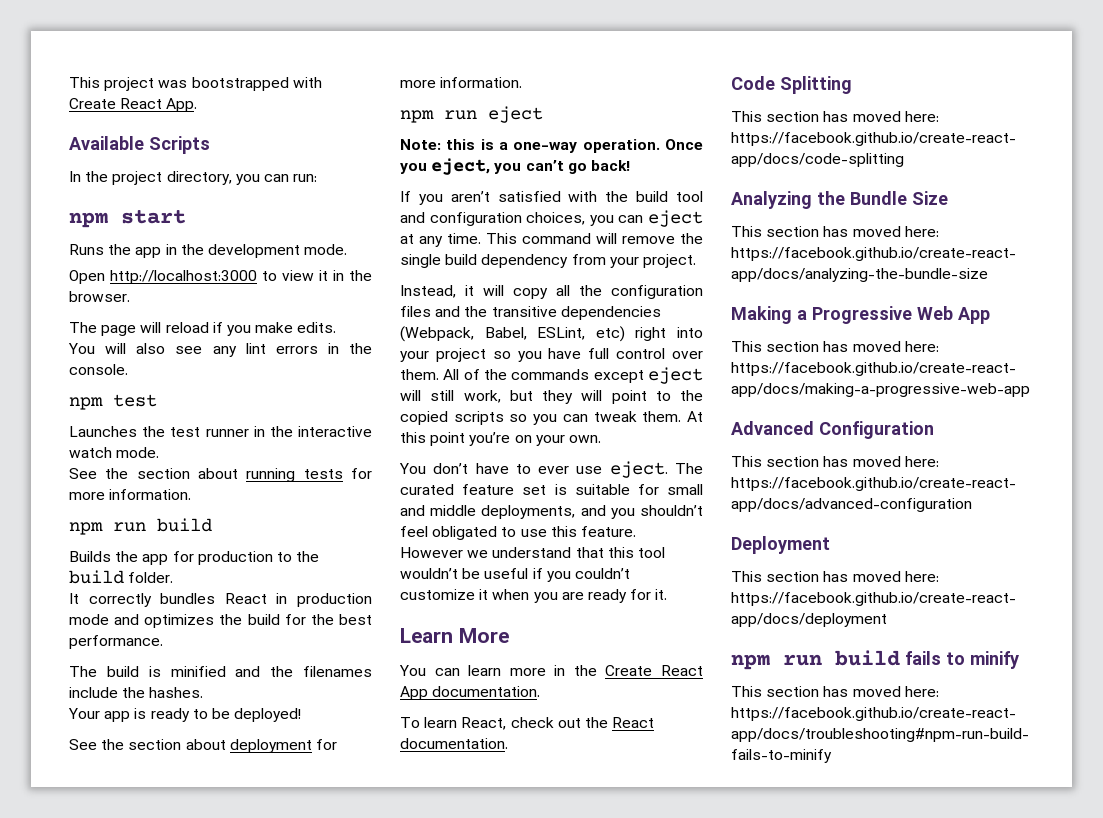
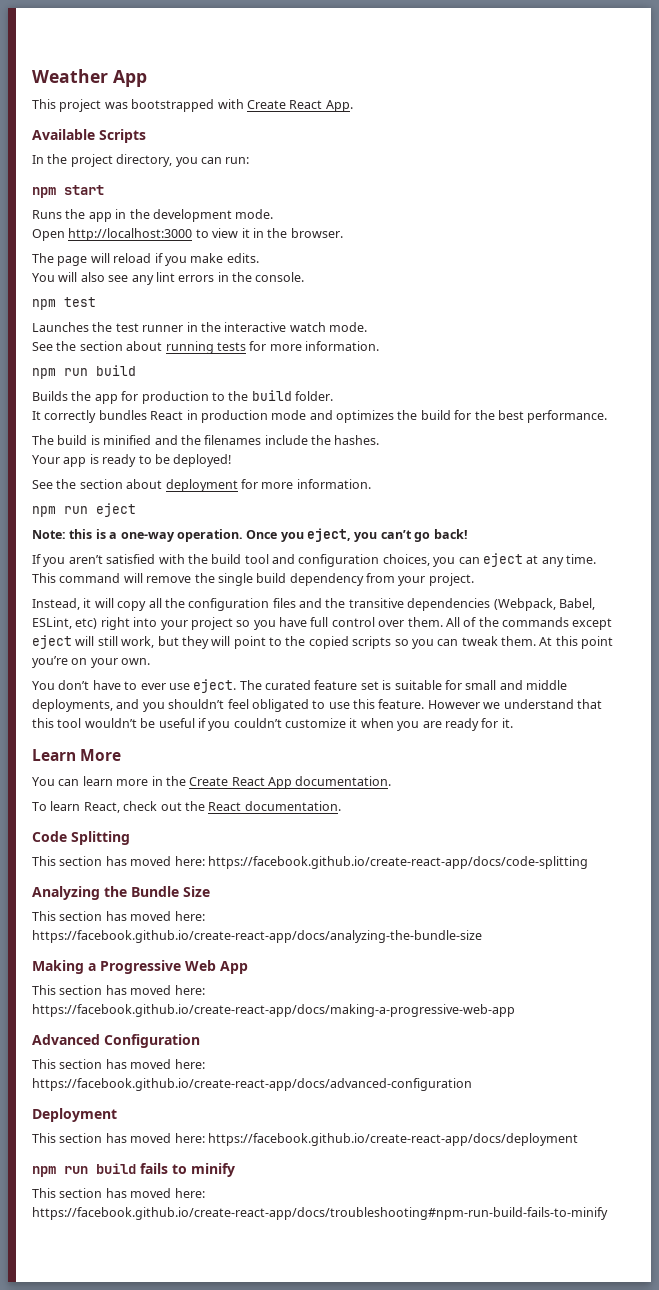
+ Weather App

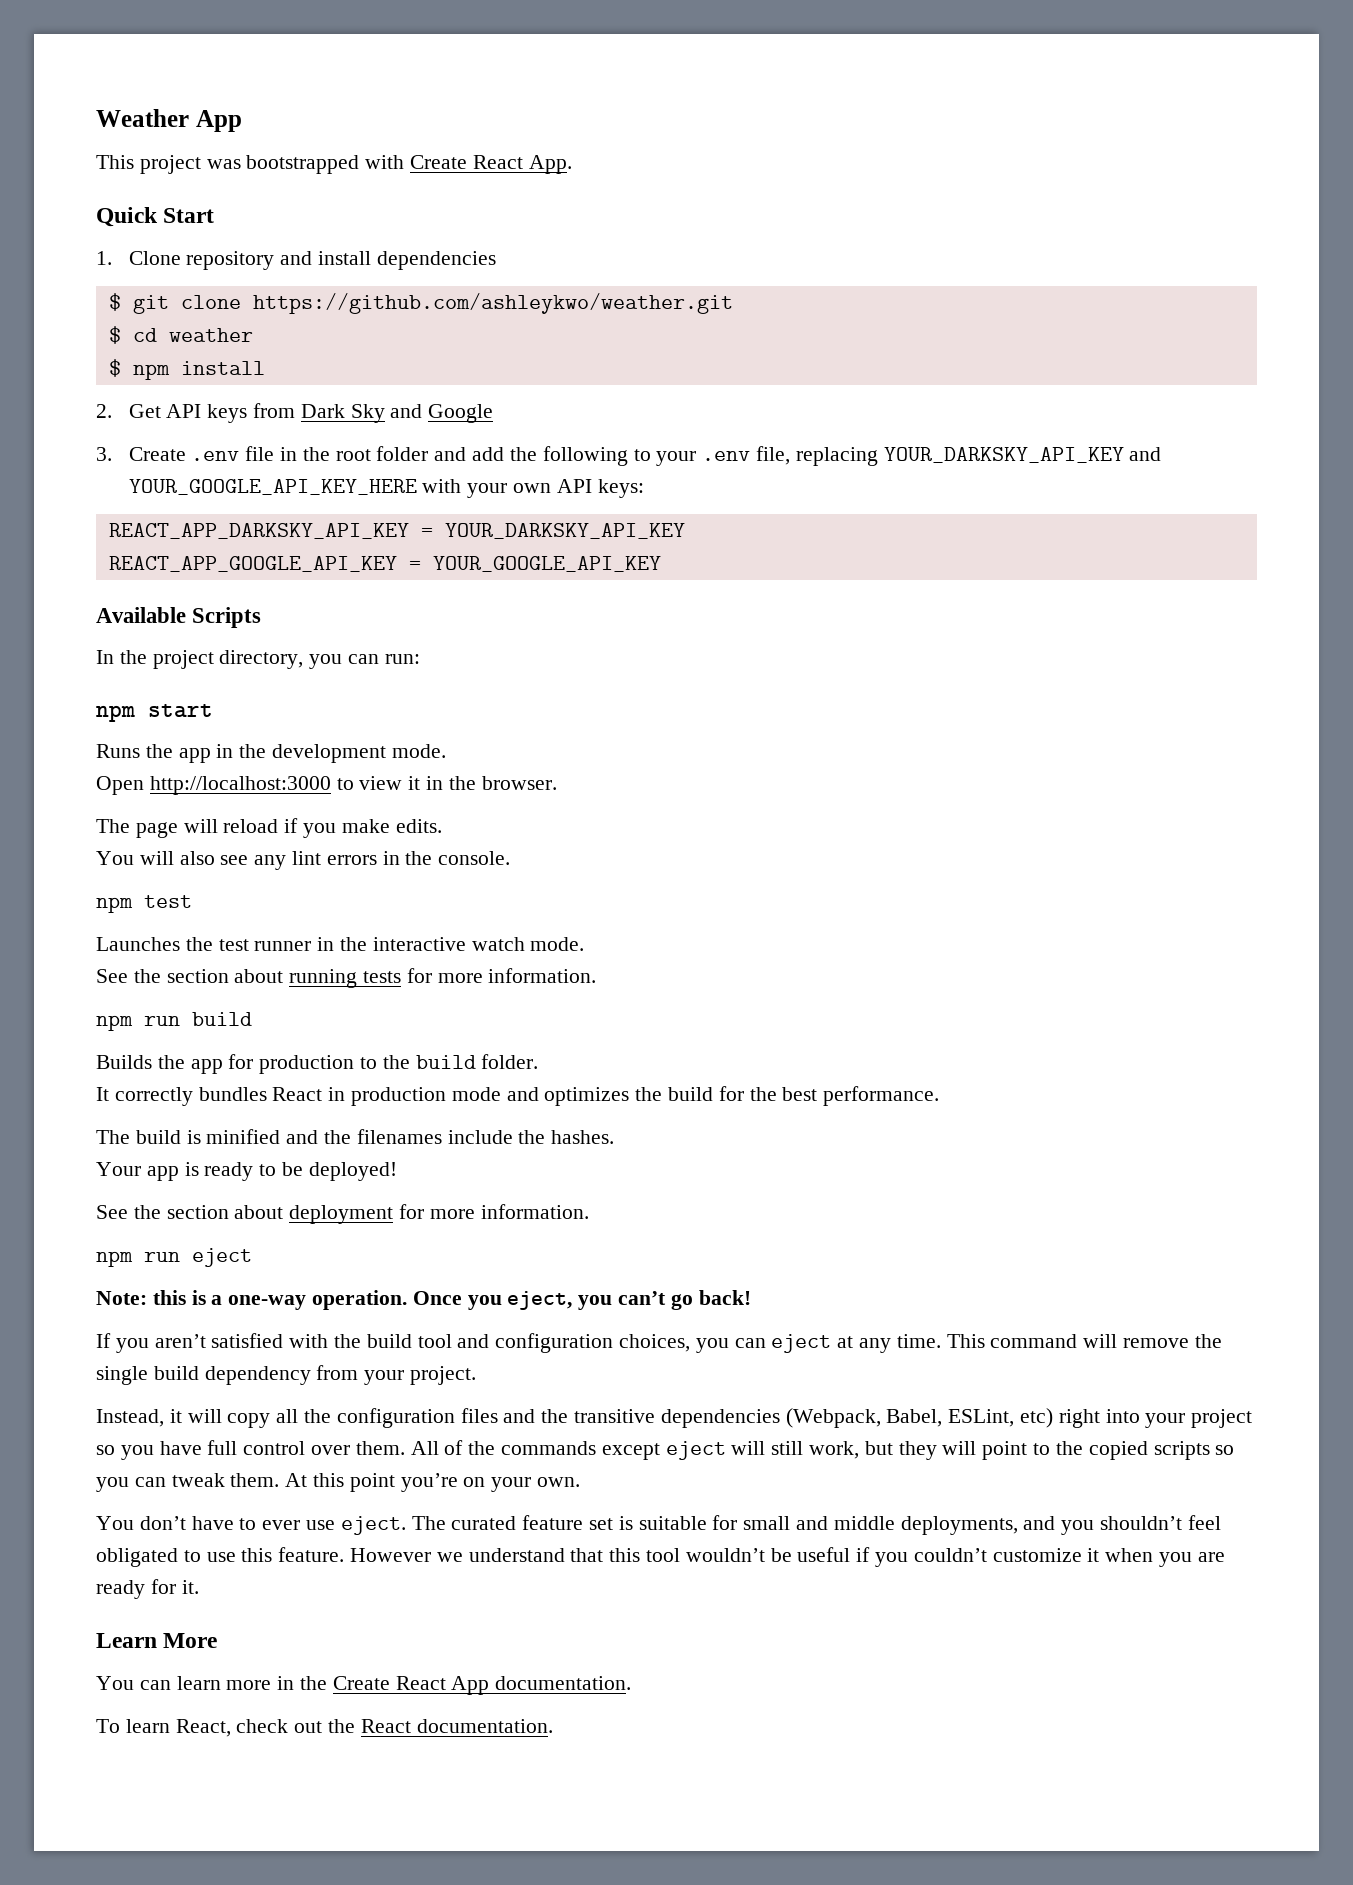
+ Quick Start
+ 1. Clone repository and install dependencies
+ $ git clone https://github.com/ashleykwo/weather.git
+ $ cd weather
+ $ npm install
+ 2. Get API keys from Dark Sky and Google
+ 3. Create .env file in the root folder and add the following to your .env file, replacing YOUR_DARKSKY_API_KEY and YOUR_GOOGLE_API_KEY_HERE with your own API keys:
+ REACT_APP_DARKSKY_API_KEY = YOUR_DARKSKY_API_KEY
+ REACT_APP_GOOGLE_API_KEY = YOUR_GOOGLE_API_KEY
- Code Splitting
- This section has moved here: https://facebook.github.io/create-react-app/docs/code-splitting
- Analyzing the Bundle Size
- This section has moved here: https://facebook.github.io/create-react-app/docs/analyzing-the-bundle-size
- Making a Progressive Web App
- This section has moved here: https://facebook.github.io/create-react-app/docs/making-a-progressive-web-app
- Advanced Configuration
- This section has moved here: https://facebook.github.io/create-react-app/docs/advanced-configuration
- Deployment
- This section has moved here: https://facebook.github.io/create-react-app/docs/deployment
- npm run build fails to minify
- This section has moved here: https://facebook.github.io/create-react-app/docs/troubleshooting#npm-run-build-fails-to-minify

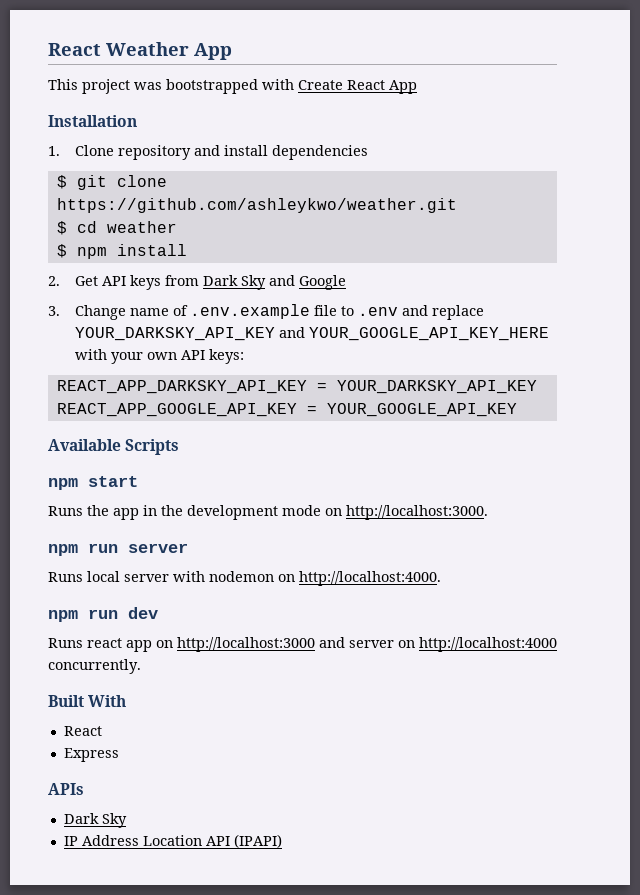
- Weather App
+ React Weather App
- This project was bootstrapped with Create React App.
- Quick Start
+ This project was bootstrapped with Create React App
+ Installation
- 3. Create .env file in the root folder and add the following to your .env file, replacing YOUR_DARKSKY_API_KEY and YOUR_GOOGLE_API_KEY_HERE with your own API keys:
+ 3. Change name of .env.example file to .env and replace YOUR_DARKSKY_API_KEY and YOUR_GOOGLE_API_KEY_HERE with your own API keys:
- In the project directory, you can run:
- Runs the app in the development mode.
- Open http://localhost:3000 to view it in the browser.
- The page will reload if you make edits.
- You will also see any lint errors in the console.
- npm test
- Launches the test runner in the interactive watch mode.
- See the section about running tests for more information.
- npm run build
- Builds the app for production to the build folder.
- It correctly bundles React in production mode and optimizes the build for the best performance.
- The build is minified and the filenames include the hashes.
- Your app is ready to be deployed!
- See the section about deployment for more information.
- npm run eject
- Note: this is a one-way operation. Once you eject, you can’t go back!
- If you aren’t satisfied with the build tool and configuration choices, you can eject at any time. This command will remove the single build dependency from your project.
- Instead, it will copy all the configuration files and the transitive dependencies (Webpack, Babel, ESLint, etc) right into your project so you have full control over them. All of the commands except eject will still work, but they will point to the copied scripts so you can tweak them. At this point you’re on your own.
- You don’t have to ever use eject. The curated feature set is suitable for small and middle deployments, and you shouldn’t feel obligated to use this feature. However we understand that this tool wouldn’t be useful if you couldn’t customize it when you are ready for it.
- Learn More
- You can learn more in the Create React App documentation.
- To learn React, check out the React documentation.
+ Runs the app in the development mode on http://localhost:3000.
+ npm run server
+ Runs local server with nodemon on http://localhost:4000.
+ npm run dev
+ Runs react app on http://localhost:3000 and server on http://localhost:4000 concurrently.
+ Built With
+ React
+ Express
+ APIs
+ Dark Sky
+ IP Address Location API (IPAPI)

